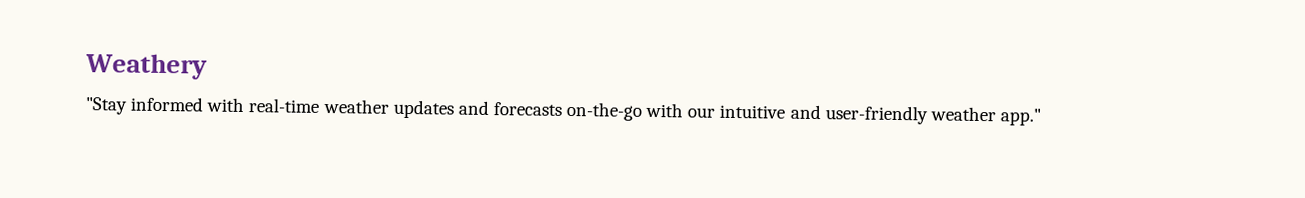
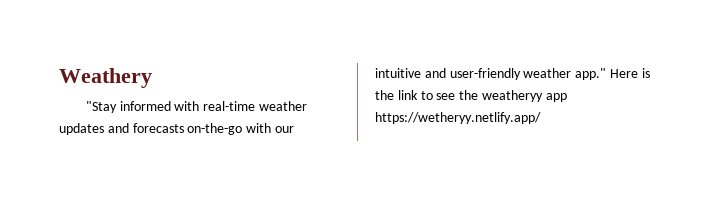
+ Here is the link to see the weatheryy app https://wetheryy.netlify.app/

